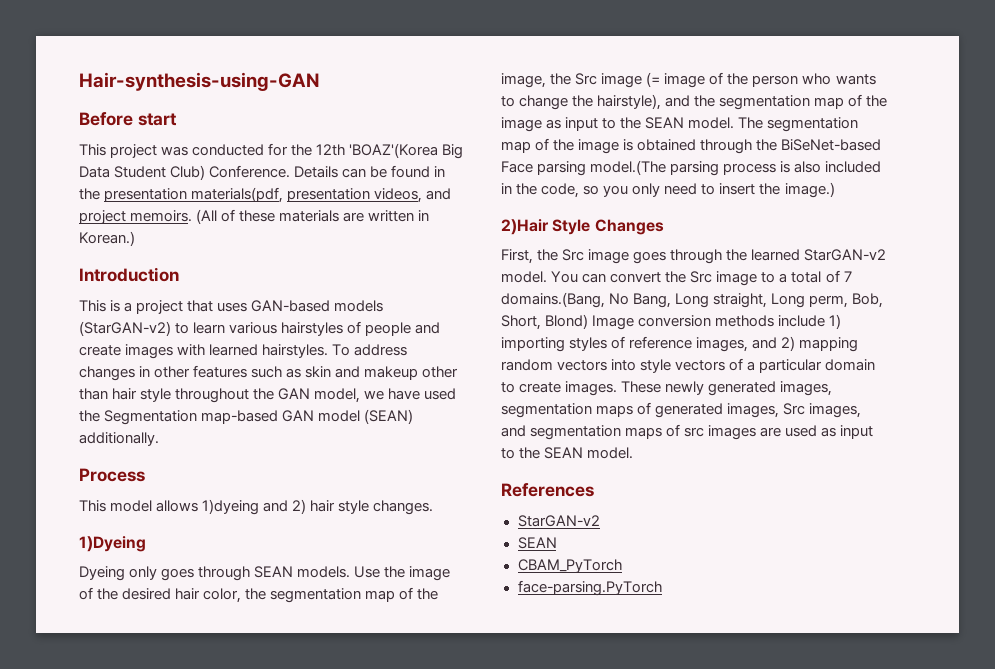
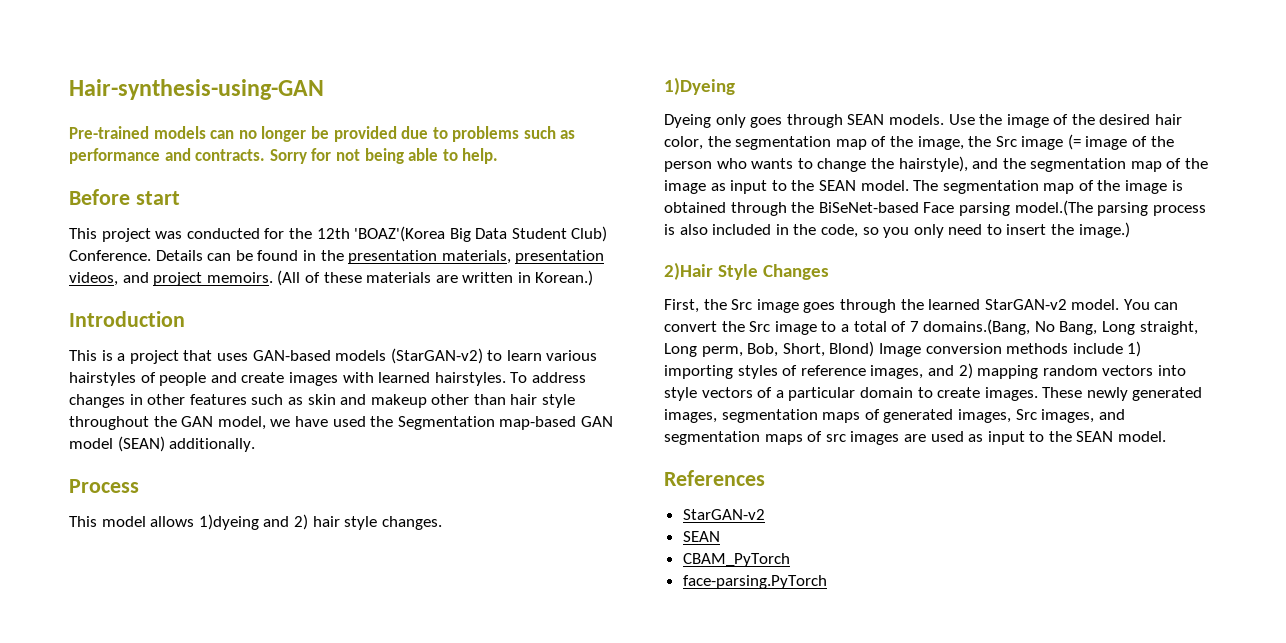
+ Pre-trained models can no longer be provided due to problems such as performance and contracts. Sorry for not being able to help.
- Details can be found in the presentation materials(pdf, presentation videos, and project memoirs.
+ Details can be found in the presentation materials, presentation videos, and project memoirs.

